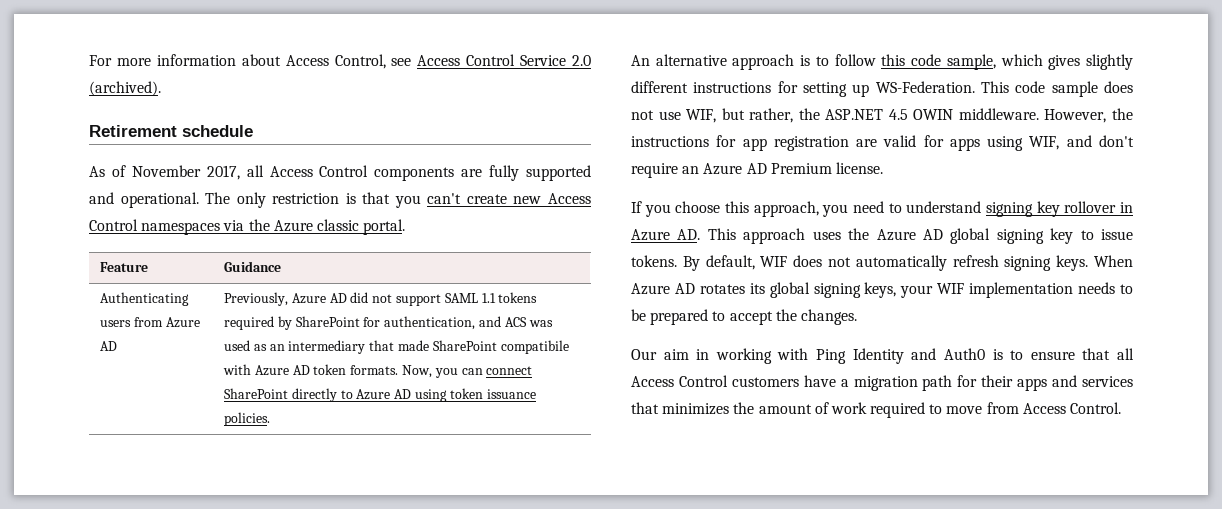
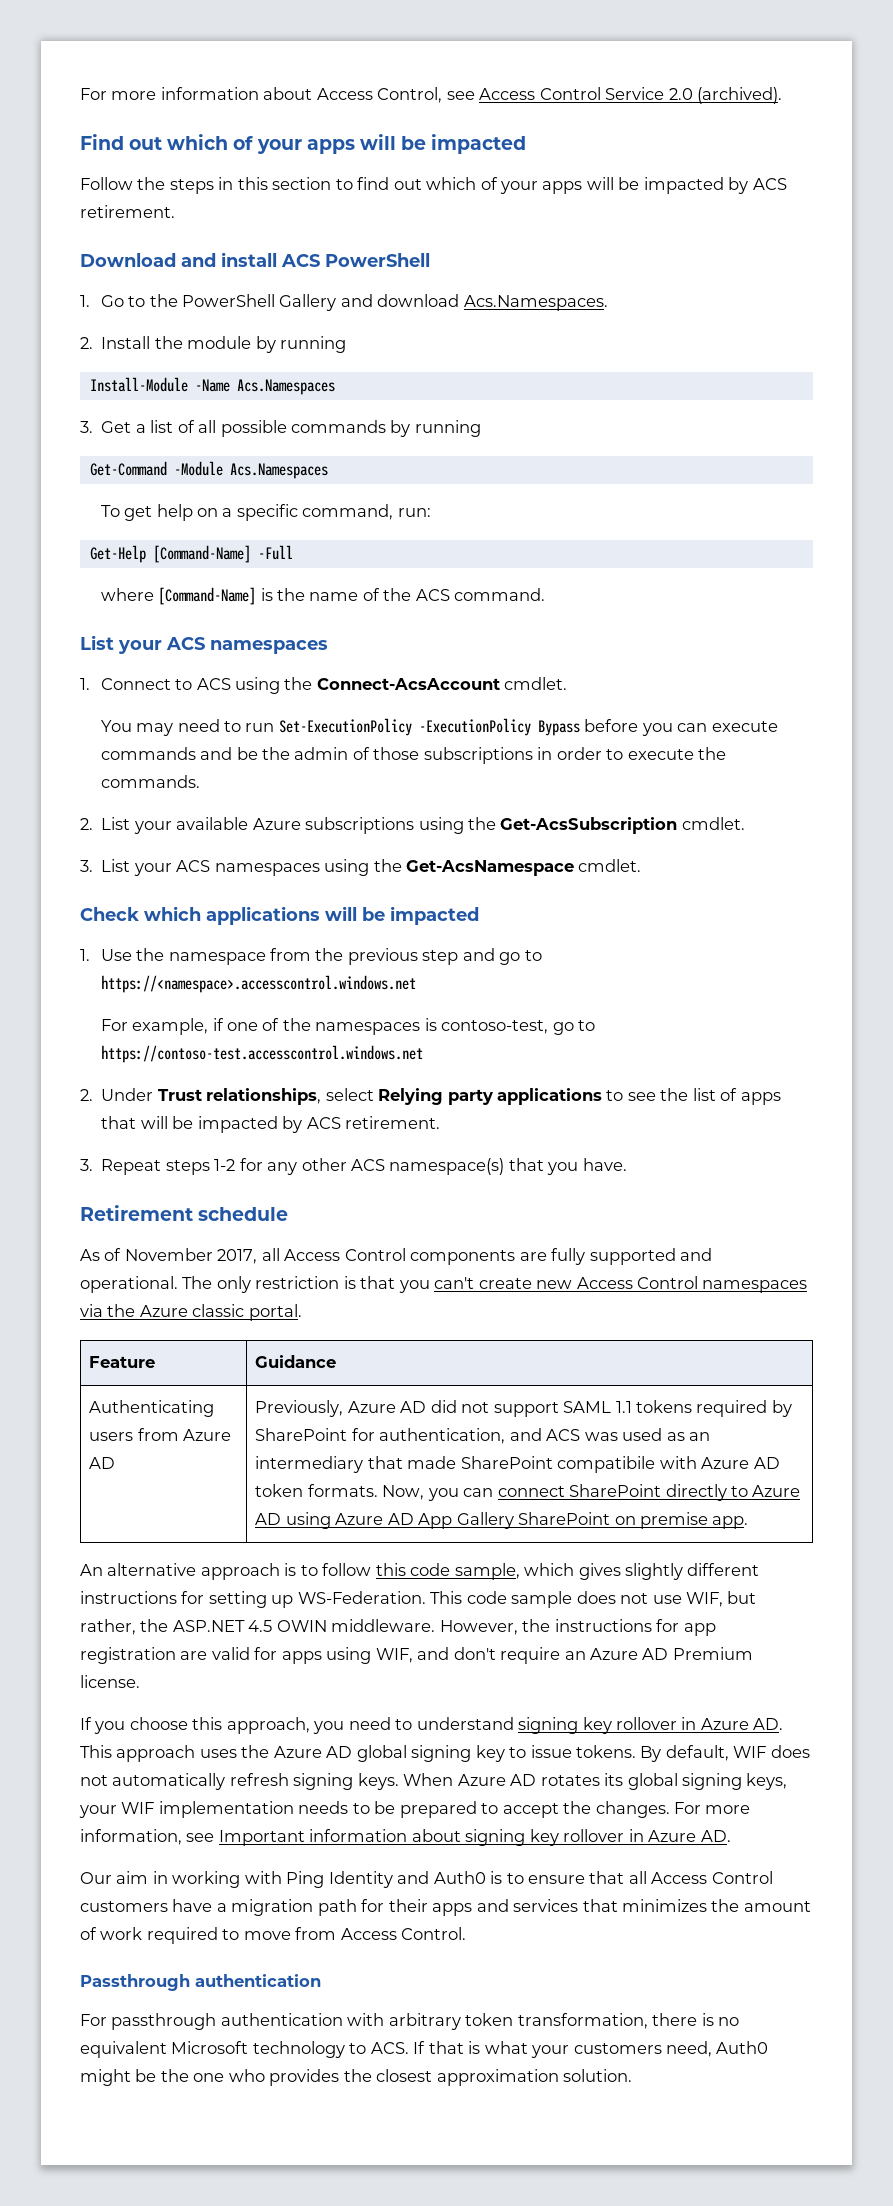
+ Find out which of your apps will be impacted
+ Follow the steps in this section to find out which of your apps will be impacted by ACS retirement.
+ Download and install ACS PowerShell
+ 1. Go to the PowerShell Gallery and download Acs.Namespaces.
+ 2. Install the module by running
+ Install-Module -Name Acs.Namespaces
+ 3. Get a list of all possible commands by running
+ Get-Command -Module Acs.Namespaces
+ To get help on a specific command, run:
+ Get-Help [Command-Name] -Full
+ where [Command-Name] is the name of the ACS command.
+ List your ACS namespaces
+ 1. Connect to ACS using the Connect-AcsAccount cmdlet.
+ You may need to run Set-ExecutionPolicy -ExecutionPolicy Bypass before you can execute commands and be the admin of those subscriptions in order to execute the commands.
+ 2. List your available Azure subscriptions using the Get-AcsSubscription cmdlet.
+ 3. List your ACS namespaces using the Get-AcsNamespace cmdlet.
+ Check which applications will be impacted
+ 1. Use the namespace from the previous step and go to https://<namespace>.accesscontrol.windows.net
+ For example, if one of the namespaces is contoso-test, go to https://contoso-test.accesscontrol.windows.net
+ 2. Under Trust relationships, select Relying party applications to see the list of apps that will be impacted by ACS retirement.
+ 3. Repeat steps 1-2 for any other ACS namespace(s) that you have.
- Now, you can connect SharePoint directly to Azure AD using token issuance policies.
+ Now, you can connect SharePoint directly to Azure AD using Azure AD App Gallery SharePoint on premise app.
+ For more information, see Important information about signing key rollover in Azure AD.
+ Passthrough authentication
+ For passthrough authentication with arbitrary token transformation, there is no equivalent Microsoft technology to ACS. If that is what your customers need, Auth0 might be the one who provides the closest approximation solution.

